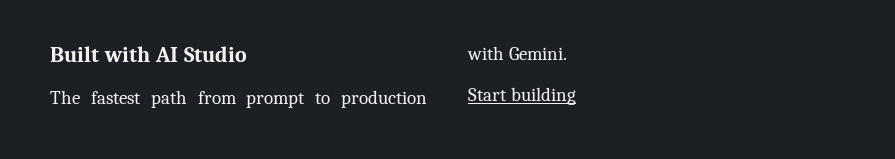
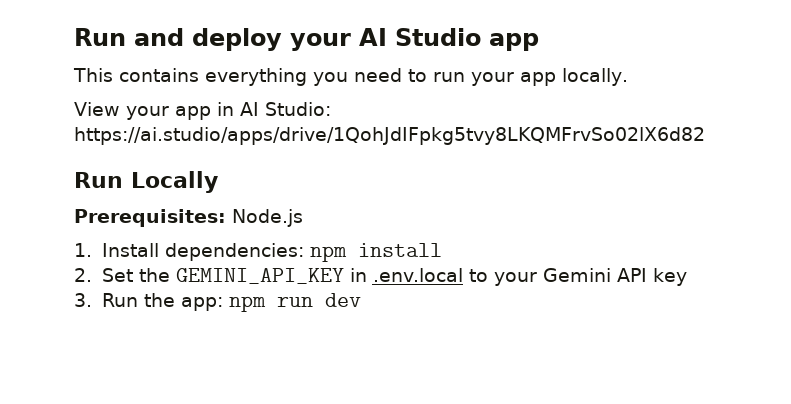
- Built with AI Studio
- The fastest path from prompt to production with Gemini.
- Start building
+ Run and deploy your AI Studio app
+ This contains everything you need to run your app locally.
+ View your app in AI Studio: https://ai.studio/apps/drive/1QohJdIFpkg5tvy8LKQMFrvSo02lX6d82
+ Run Locally
+ Prerequisites: Node.js
+ 1. Install dependencies: npm install
+ 2. Set the GEMINI_API_KEY in .env.local to your Gemini API key
+ 3. Run the app: npm run dev

